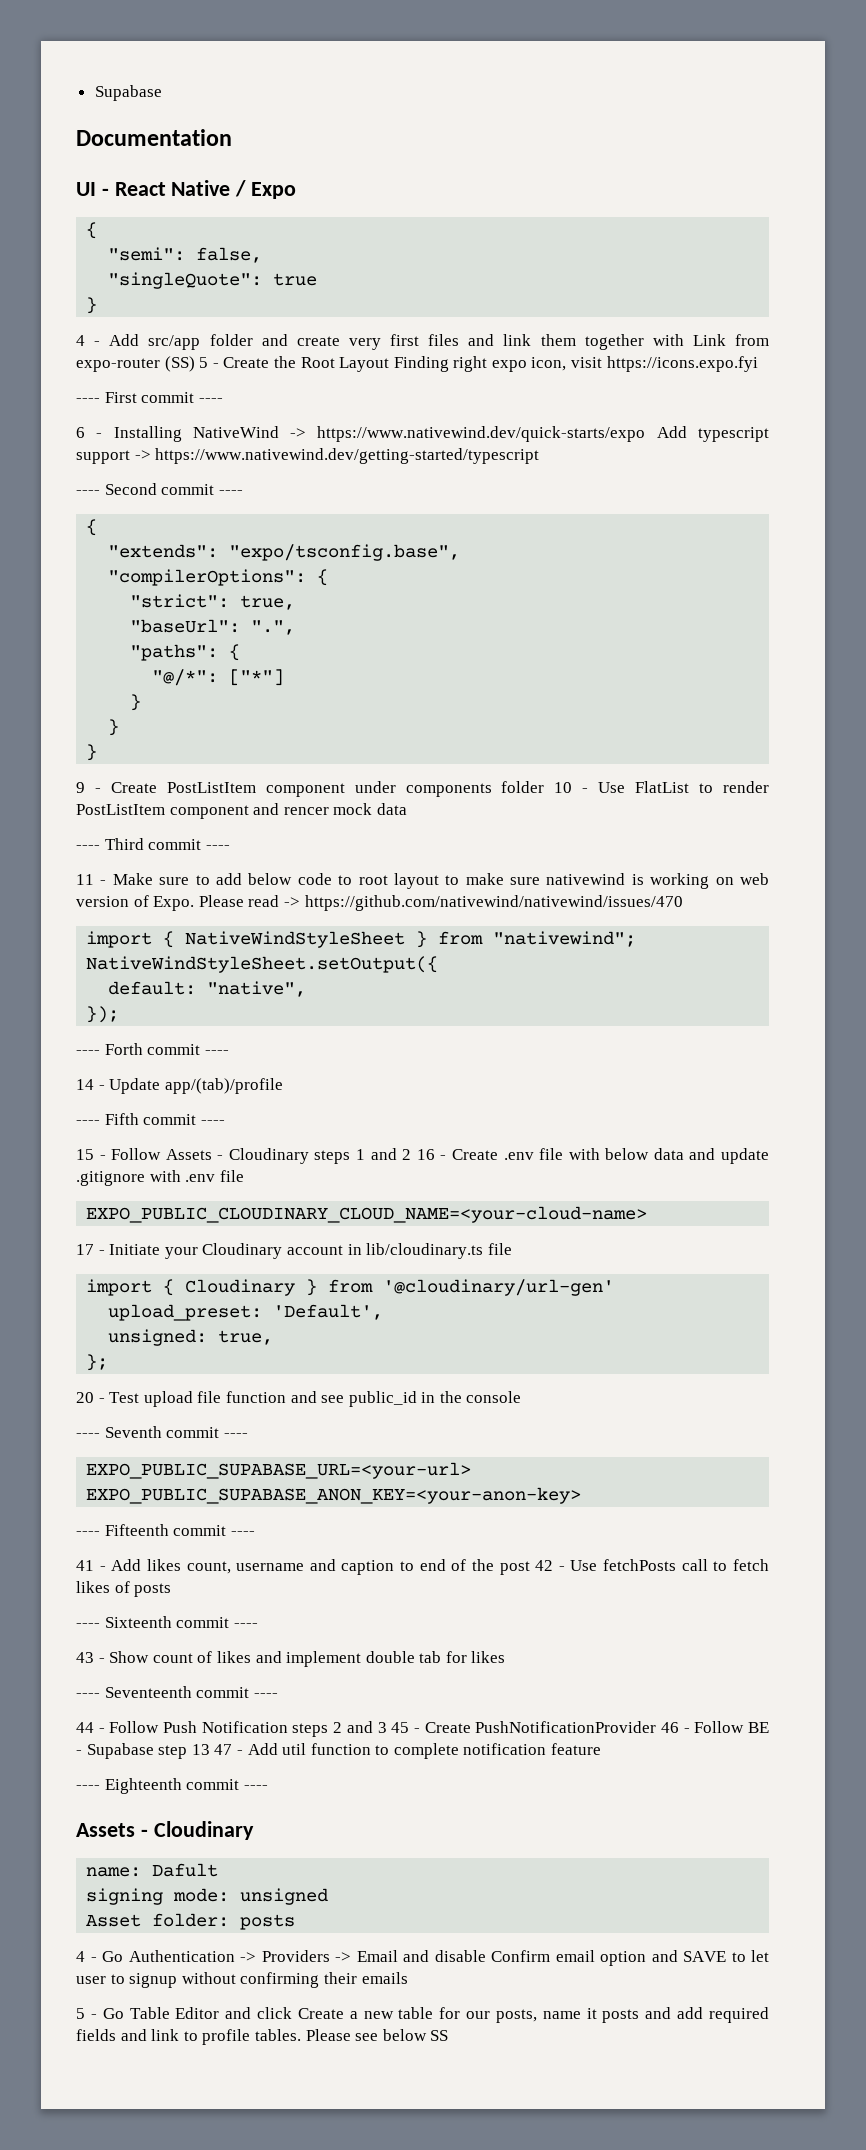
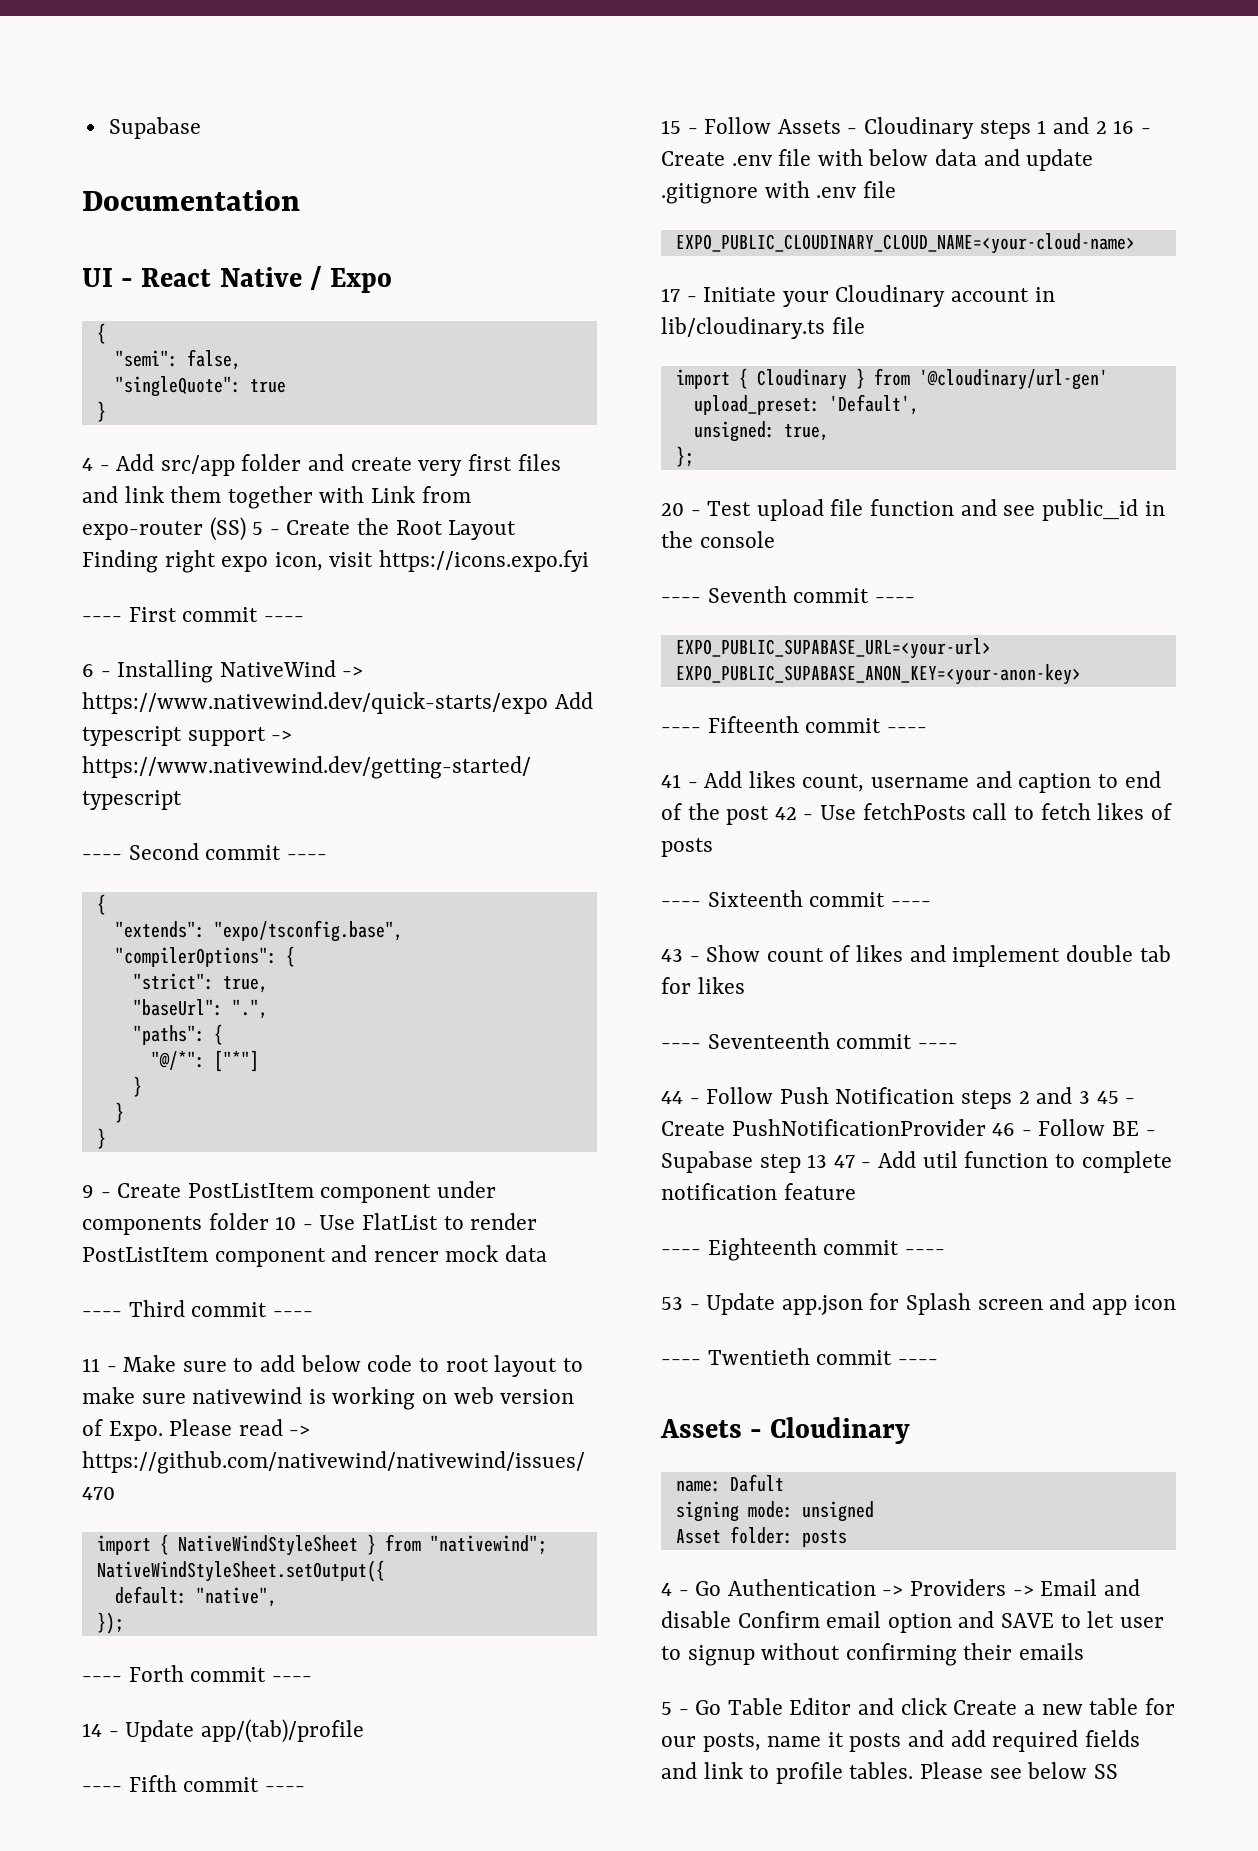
+ 53 - Update app.json for Splash screen and app icon
+ ---- Twentieth commit ----

